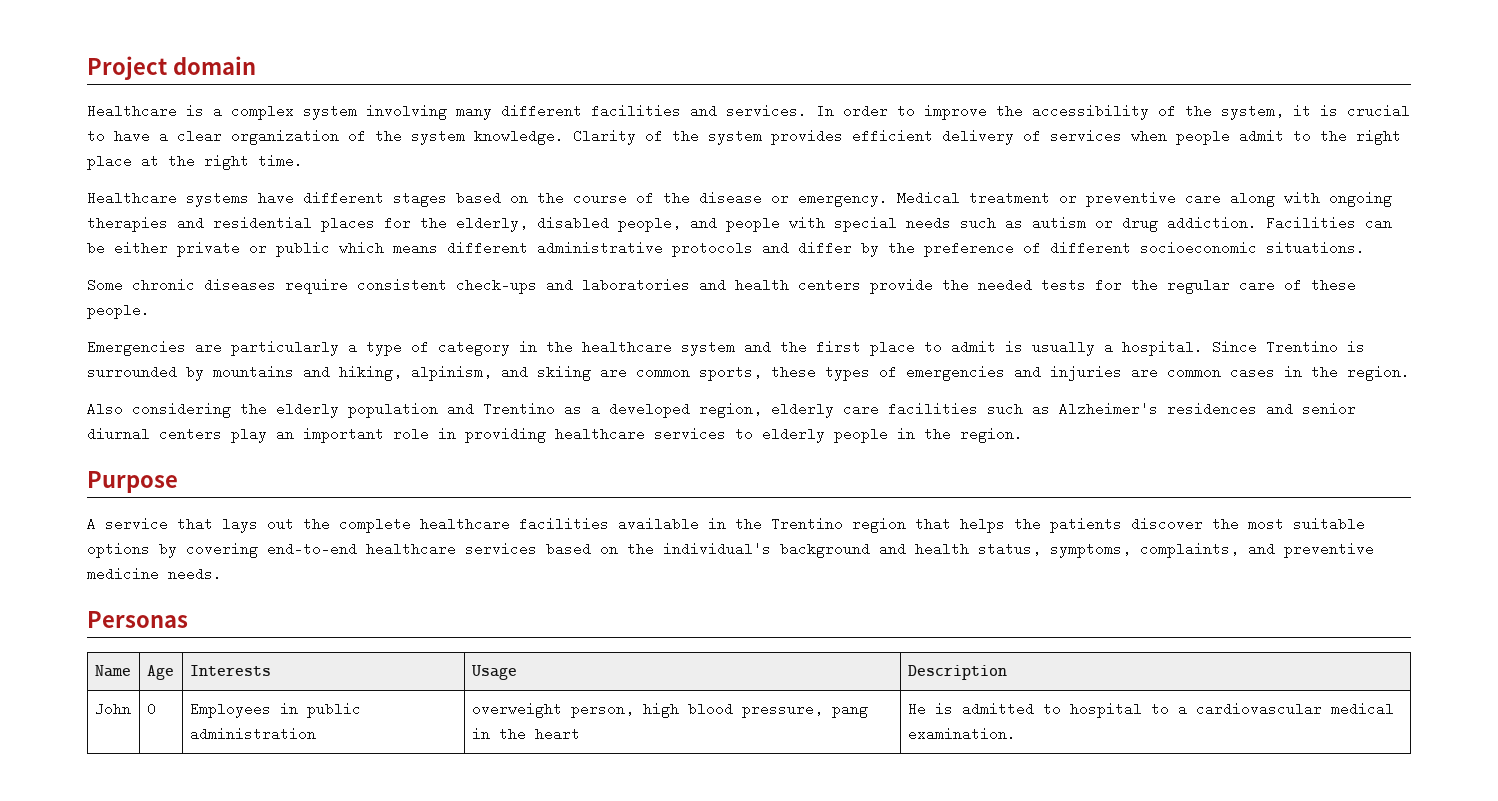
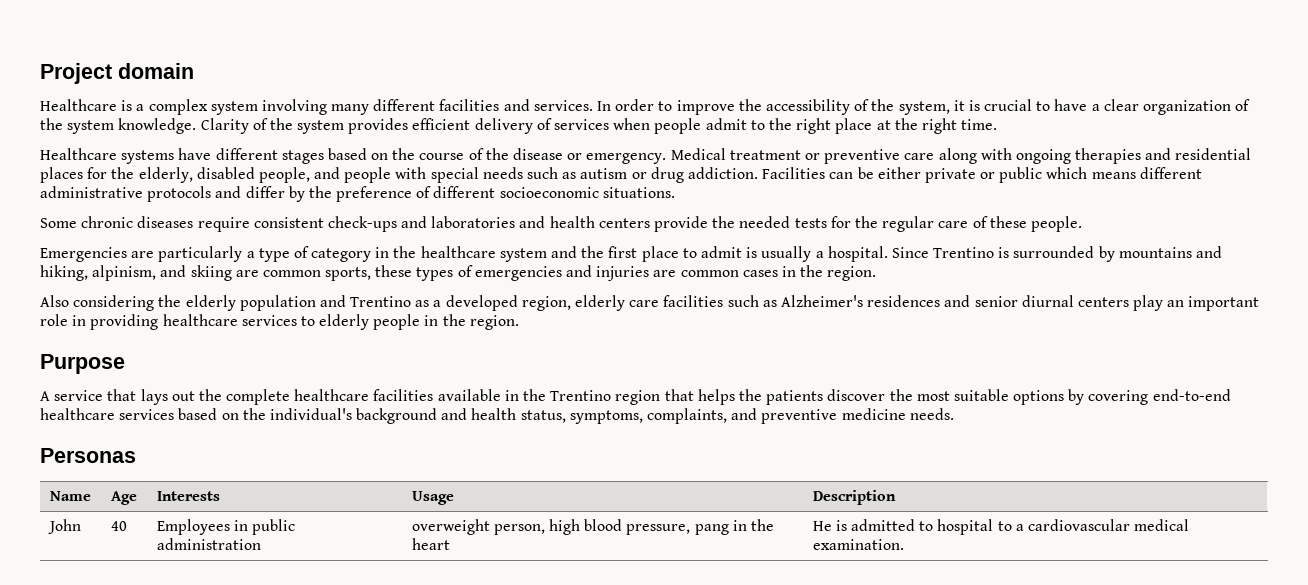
- John | 0 | Employees in public administration | overweight person, high blood pressure, pang in the heart | He is admitted to hospital to a cardiovascular medical examination.
+ John | 40 | Employees in public administration | overweight person, high blood pressure, pang in the heart | He is admitted to hospital to a cardiovascular medical examination.

